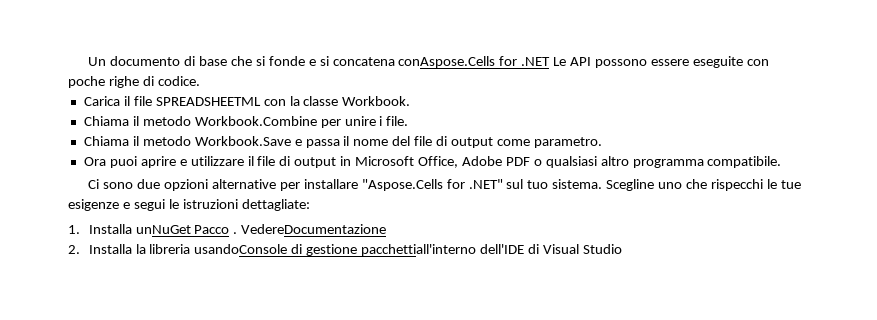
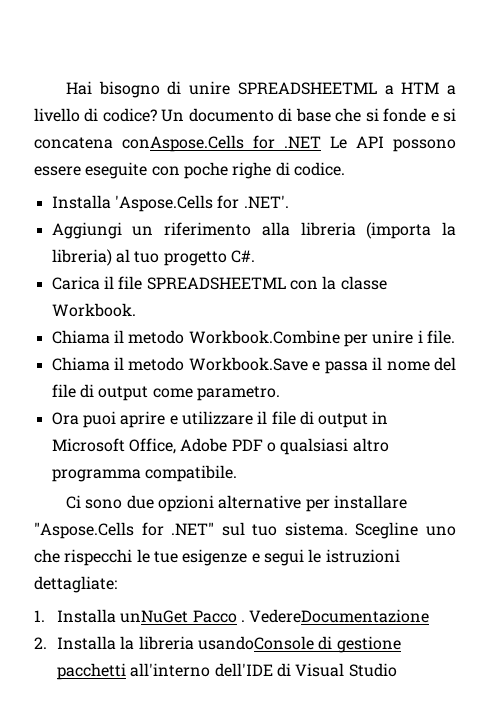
+ Hai bisogno di unire SPREADSHEETML a HTM a livello di codice?
+ Installa 'Aspose.Cells for .NET'.
+ Aggiungi un riferimento alla libreria (importa la libreria) al tuo progetto C#.
- 2. Installa la libreria usandoConsole di gestione pacchettiall'interno dell'IDE di Visual Studio
+ 2. Installa la libreria usandoConsole di gestione pacchetti all'interno dell'IDE di Visual Studio

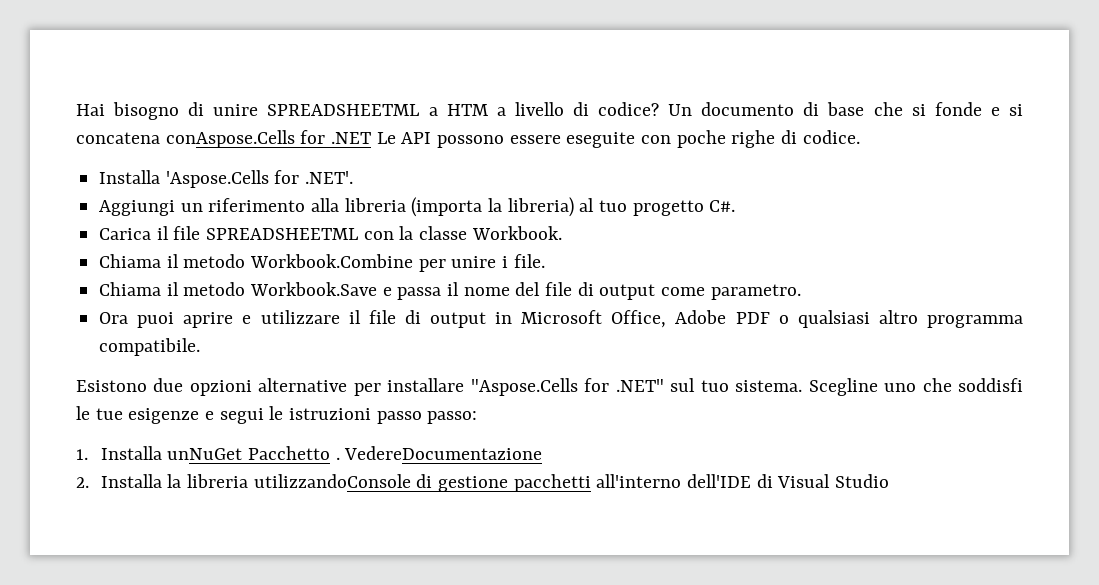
- Ci sono due opzioni alternative per installare "Aspose.Cells for .NET" sul tuo sistema.
+ Esistono due opzioni alternative per installare "Aspose.Cells for .NET" sul tuo sistema.
- Scegline uno che rispecchi le tue esigenze e segui le istruzioni dettagliate:
+ Scegline uno che soddisfi le tue esigenze e segui le istruzioni passo passo:
- 1. Installa unNuGet Pacco .
+ 1. Installa unNuGet Pacchetto .
- 2. Installa la libreria usandoConsole di gestione pacchetti all'interno dell'IDE di Visual Studio
+ 2. Installa la libreria utilizzandoConsole di gestione pacchetti all'interno dell'IDE di Visual Studio

